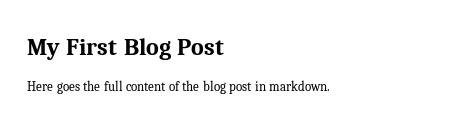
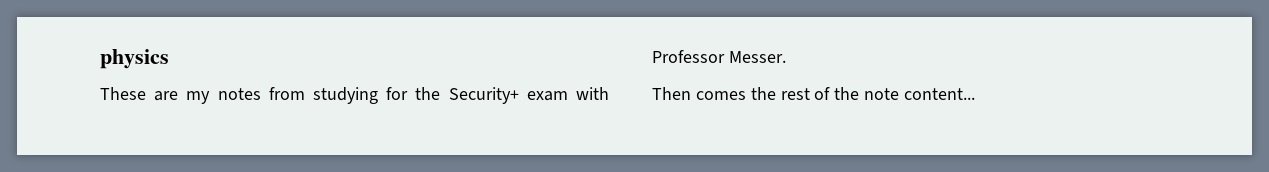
- My First Blog Post
- Here goes the full content of the blog post in markdown.
+ physics
+ These are my notes from studying for the Security+ exam with Professor Messer.
+ Then comes the rest of the note content...

